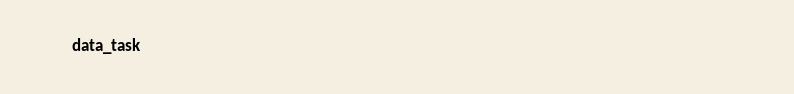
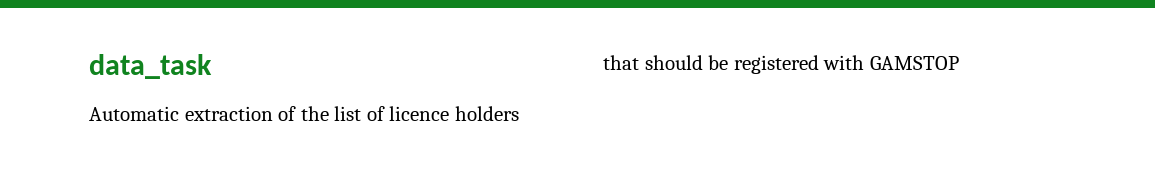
+ Automatic extraction of the list of licence holders that should be registered with GAMSTOP

